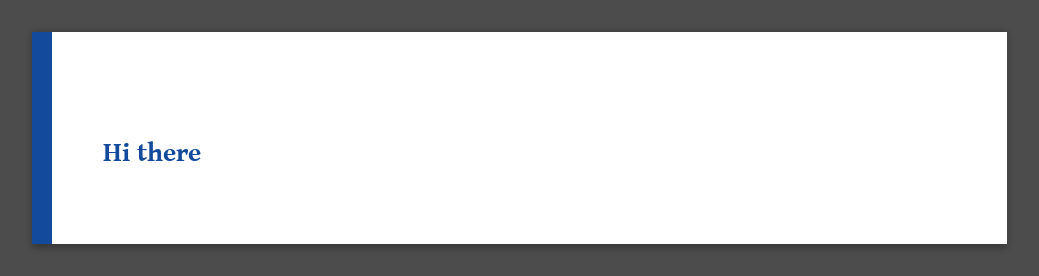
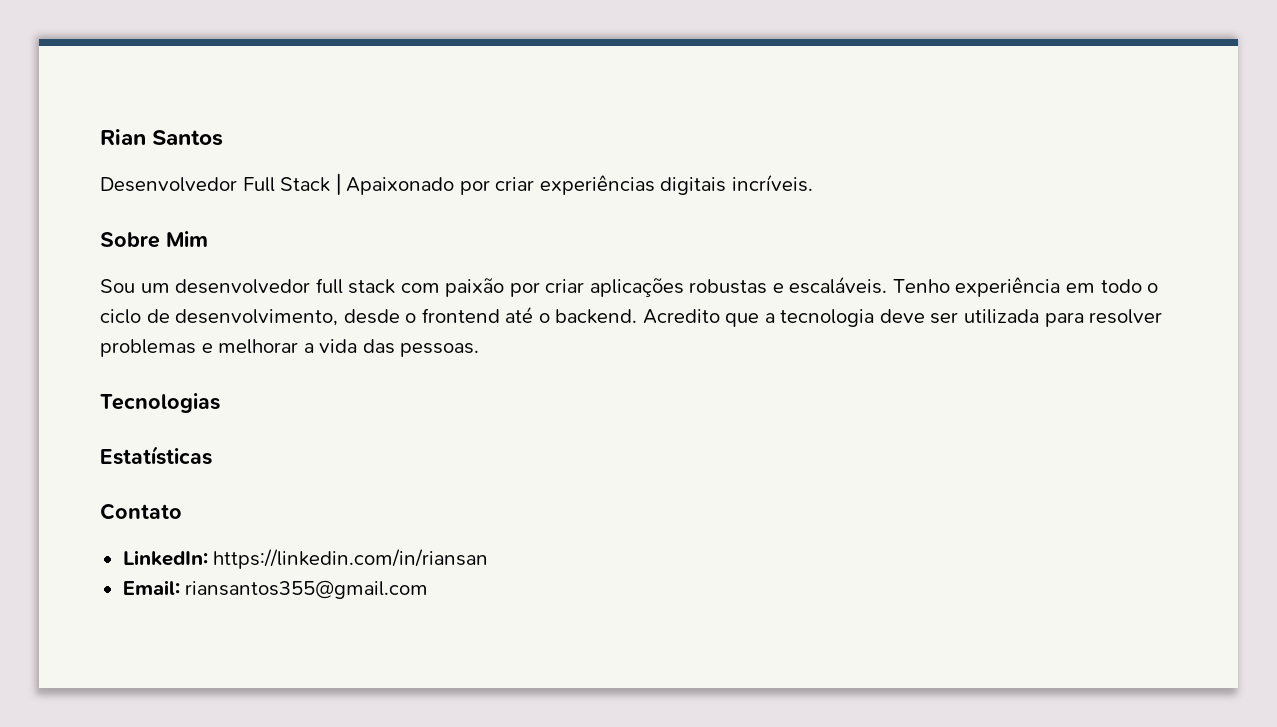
- Hi there
+ Rian Santos
+ Desenvolvedor Full Stack | Apaixonado por criar experiências digitais incríveis.
+ Sobre Mim
+ Sou um desenvolvedor full stack com paixão por criar aplicações robustas e escaláveis. Tenho experiência em todo o ciclo de desenvolvimento, desde o frontend até o backend. Acredito que a tecnologia deve ser utilizada para resolver problemas e melhorar a vida das pessoas.
+ Tecnologias
+ Estatísticas
+ Contato
+ LinkedIn: https://linkedin.com/in/riansan
+ Email: riansantos355@gmail.com

